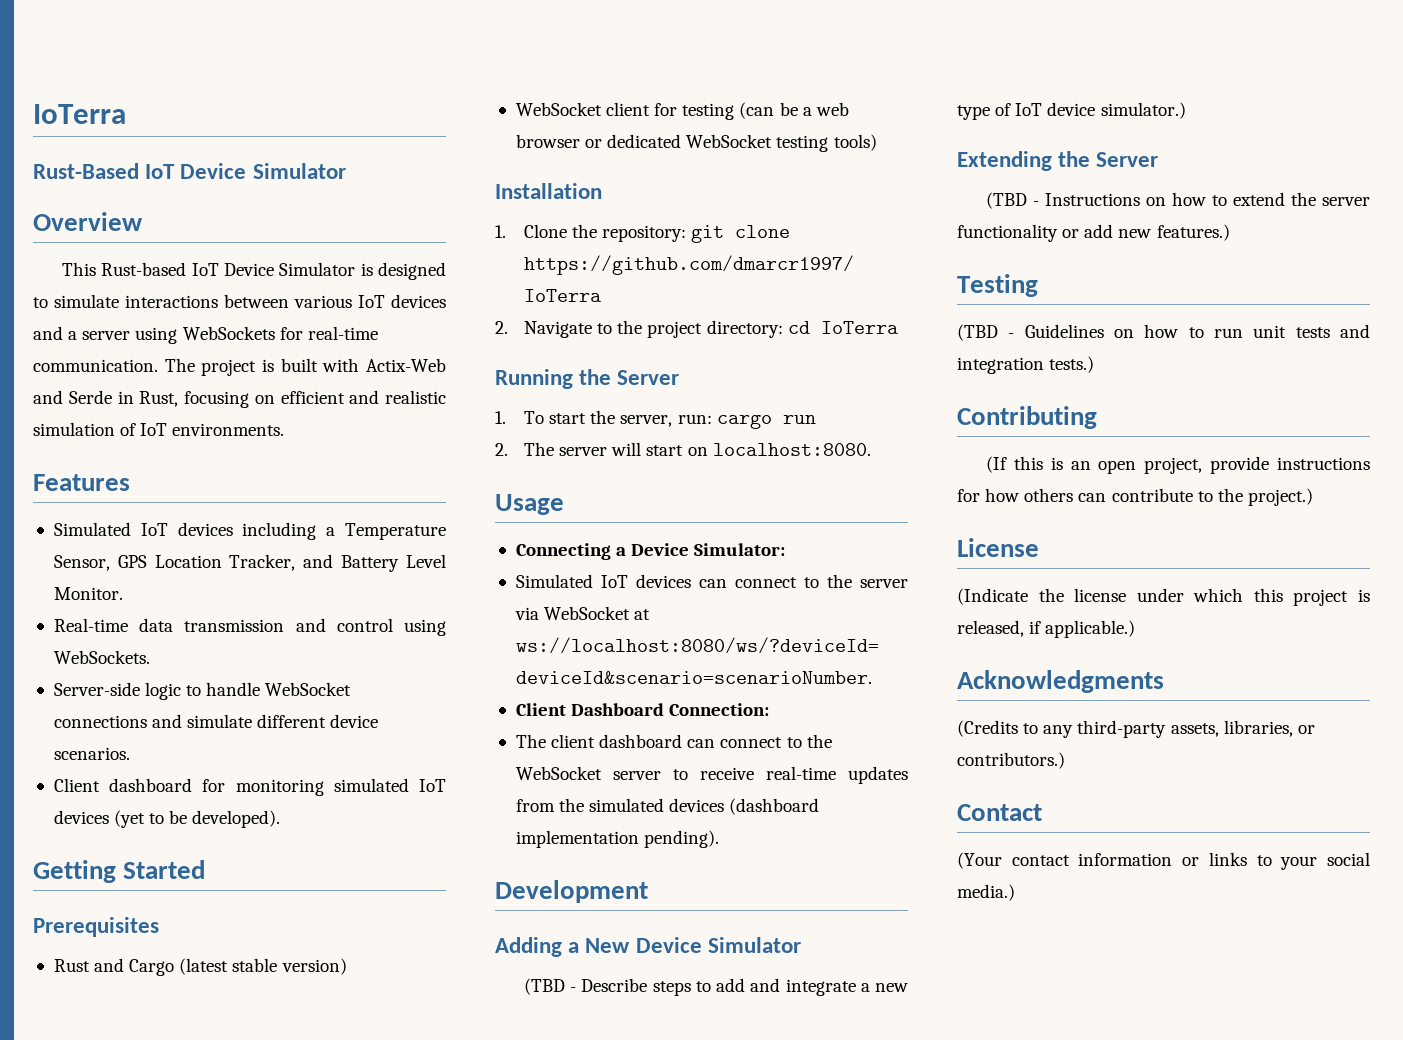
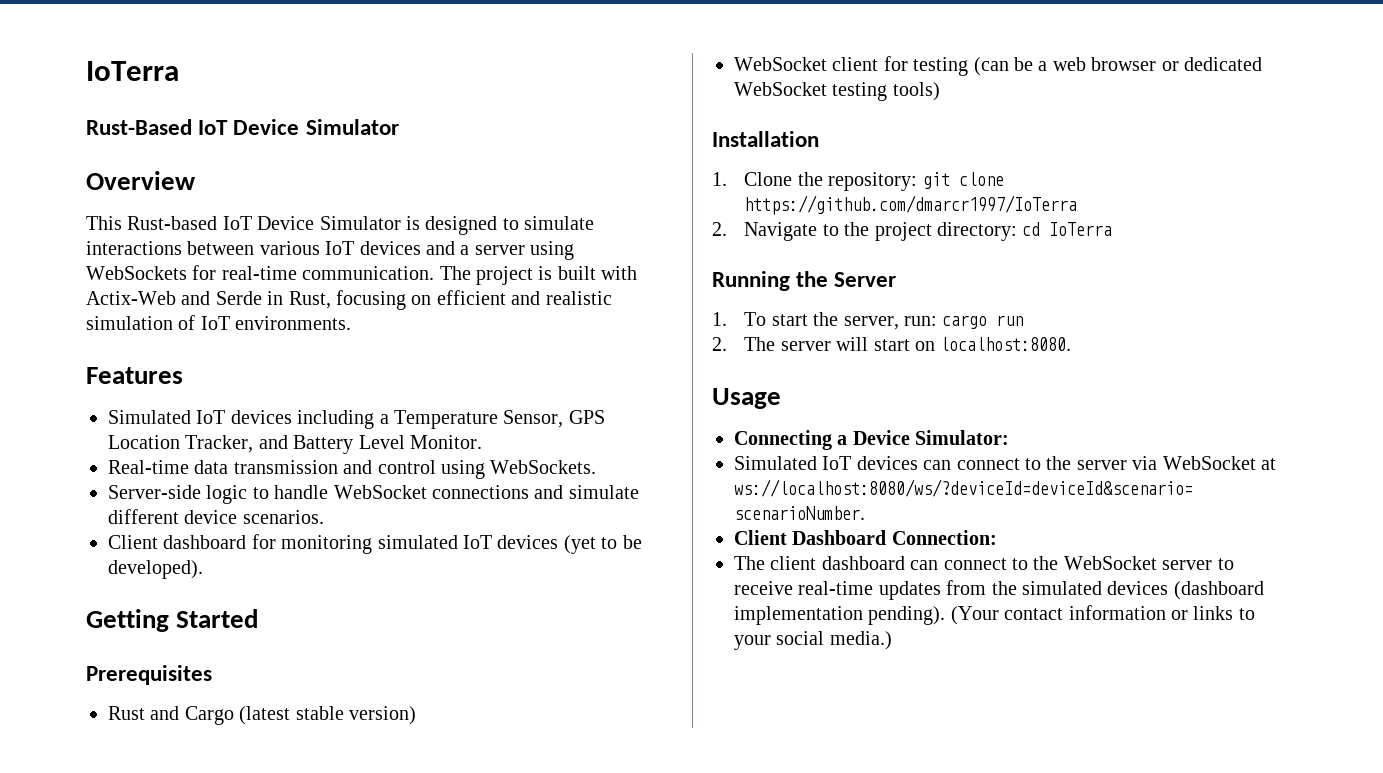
- The client dashboard can connect to the WebSocket server to receive real-time updates from the simulated devices (dashboard implementation pending).
- Development
- Adding a New Device Simulator
- (TBD - Describe steps to add and integrate a new type of IoT device simulator.)
- Extending the Server
- (TBD - Instructions on how to extend the server functionality or add new features.)
- Testing
- (TBD - Guidelines on how to run unit tests and integration tests.)
- Contributing
- (If this is an open project, provide instructions for how others can contribute to the project.)
- License
- (Indicate the license under which this project is released, if applicable.)
- Acknowledgments
- (Credits to any third-party assets, libraries, or contributors.)
- Contact
- (Your contact information or links to your social media.)
+ The client dashboard can connect to the WebSocket server to receive real-time updates from the simulated devices (dashboard implementation pending). (Your contact information or links to your social media.)

